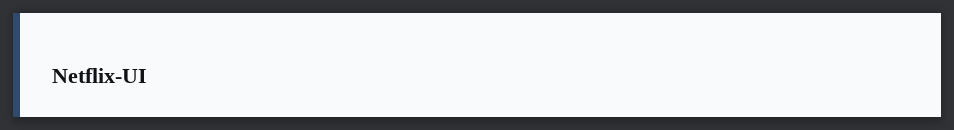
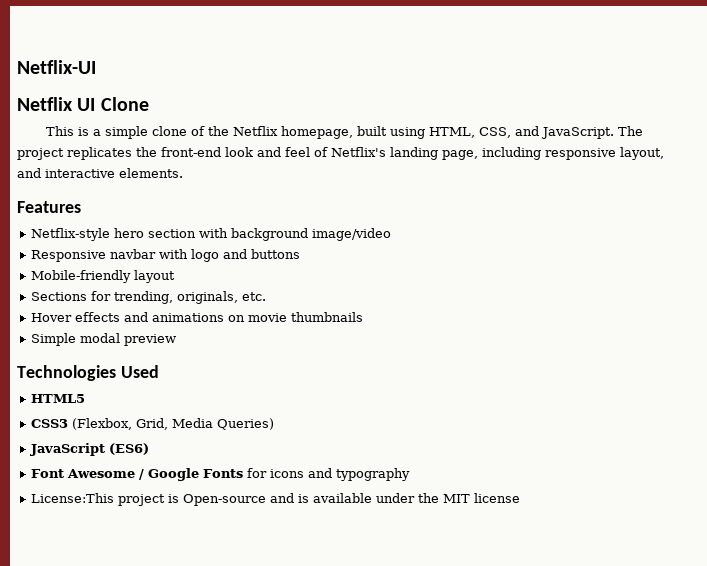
+ Netflix UI Clone
+ This is a simple clone of the Netflix homepage, built using HTML, CSS, and JavaScript. The project replicates the front-end look and feel of Netflix's landing page, including responsive layout, and interactive elements.
+ Features
+ Netflix-style hero section with background image/video
+ Responsive navbar with logo and buttons
+ Mobile-friendly layout
+ Sections for trending, originals, etc.
+ Hover effects and animations on movie thumbnails
+ Simple modal preview
+ Technologies Used
+ HTML5
+ CSS3 (Flexbox, Grid, Media Queries)
+ JavaScript (ES6)
+ Font Awesome / Google Fonts for icons and typography
+ License:This project is Open-source and is available under the MIT license

